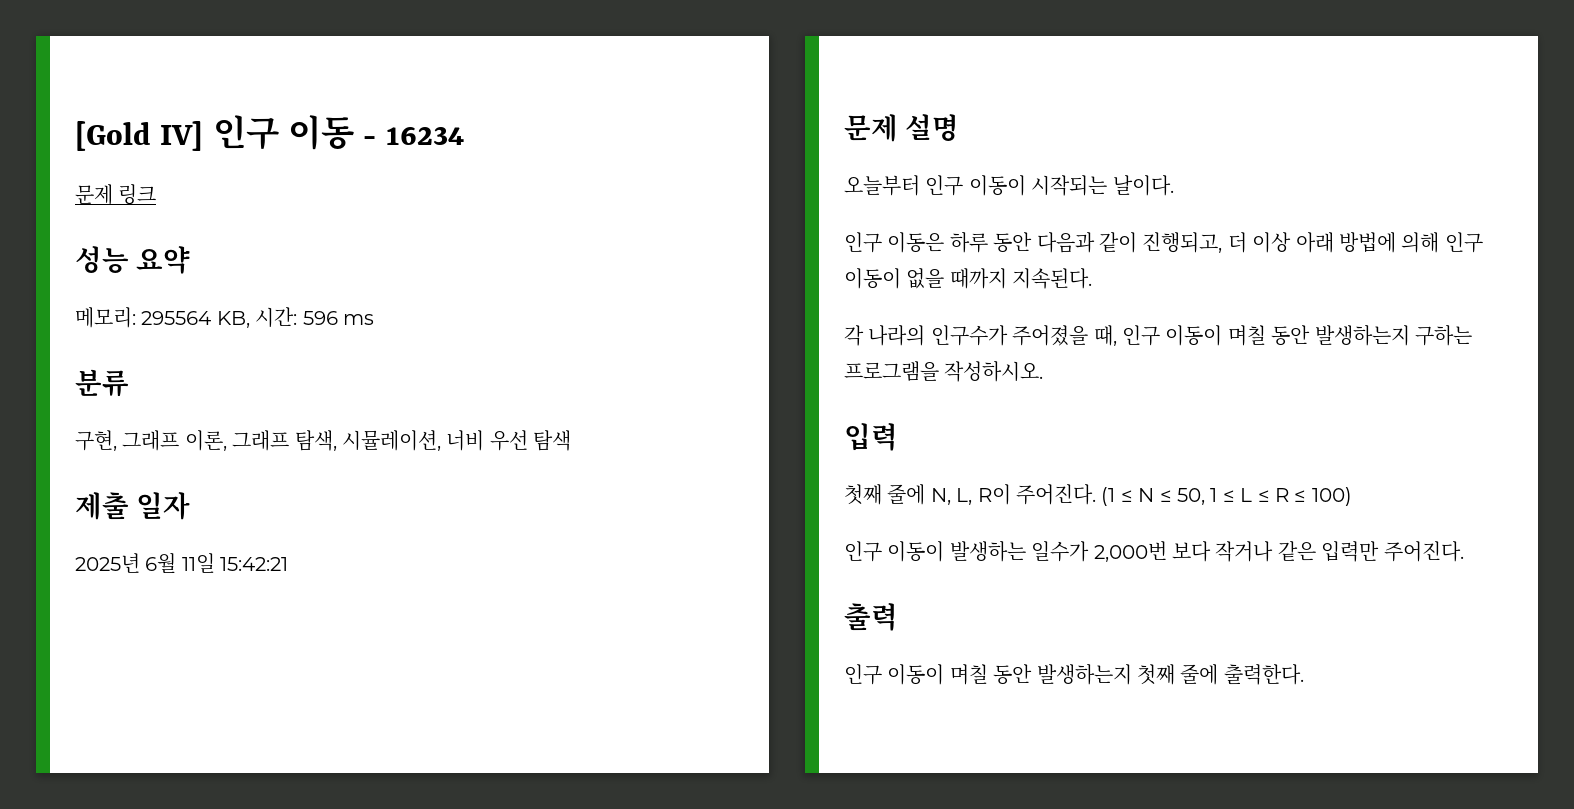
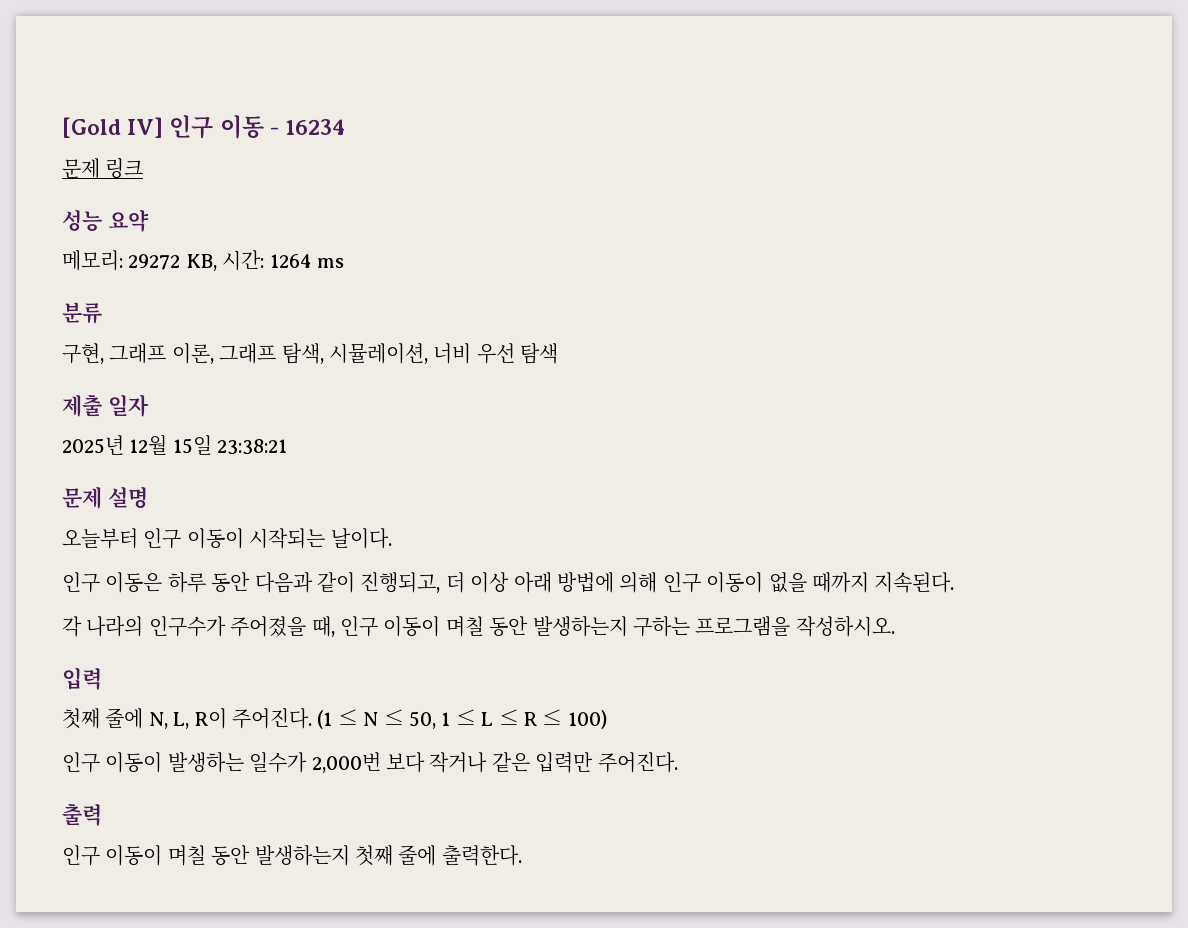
- 메모리: 295564 KB, 시간: 596 ms
+ 메모리: 29272 KB, 시간: 1264 ms
- 2025년 6월 11일 15:42:21
+ 2025년 12월 15일 23:38:21

